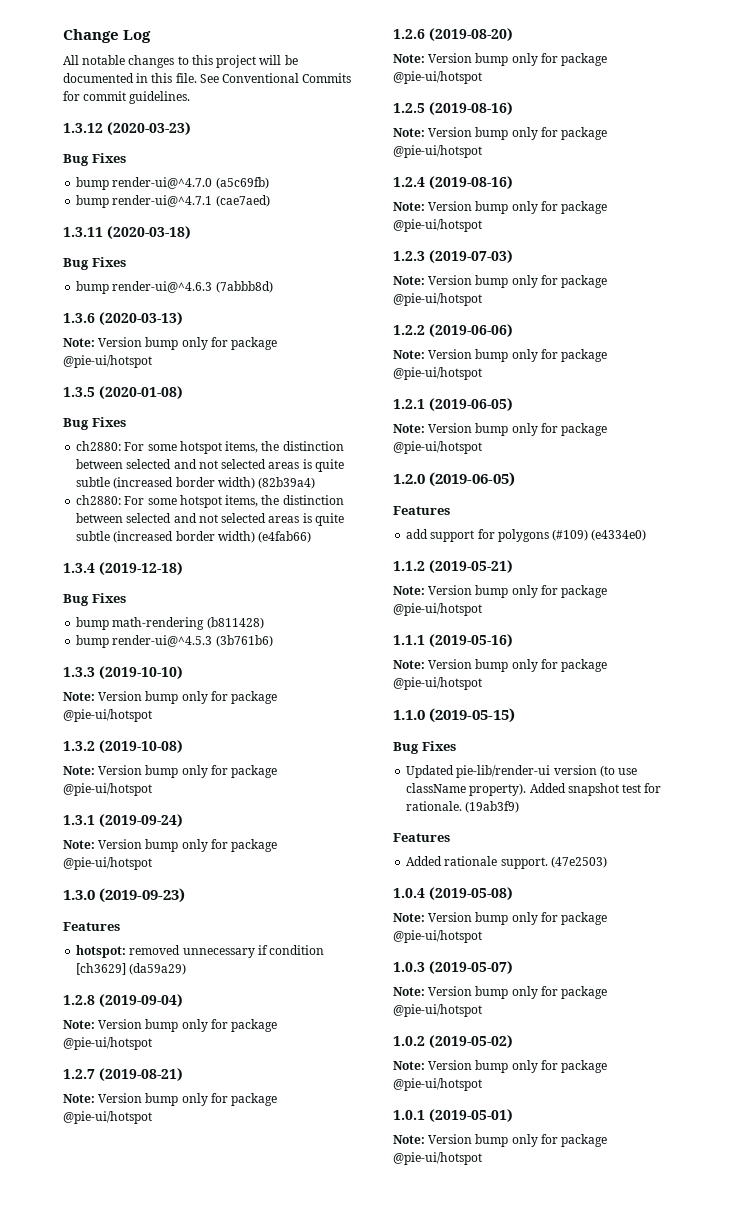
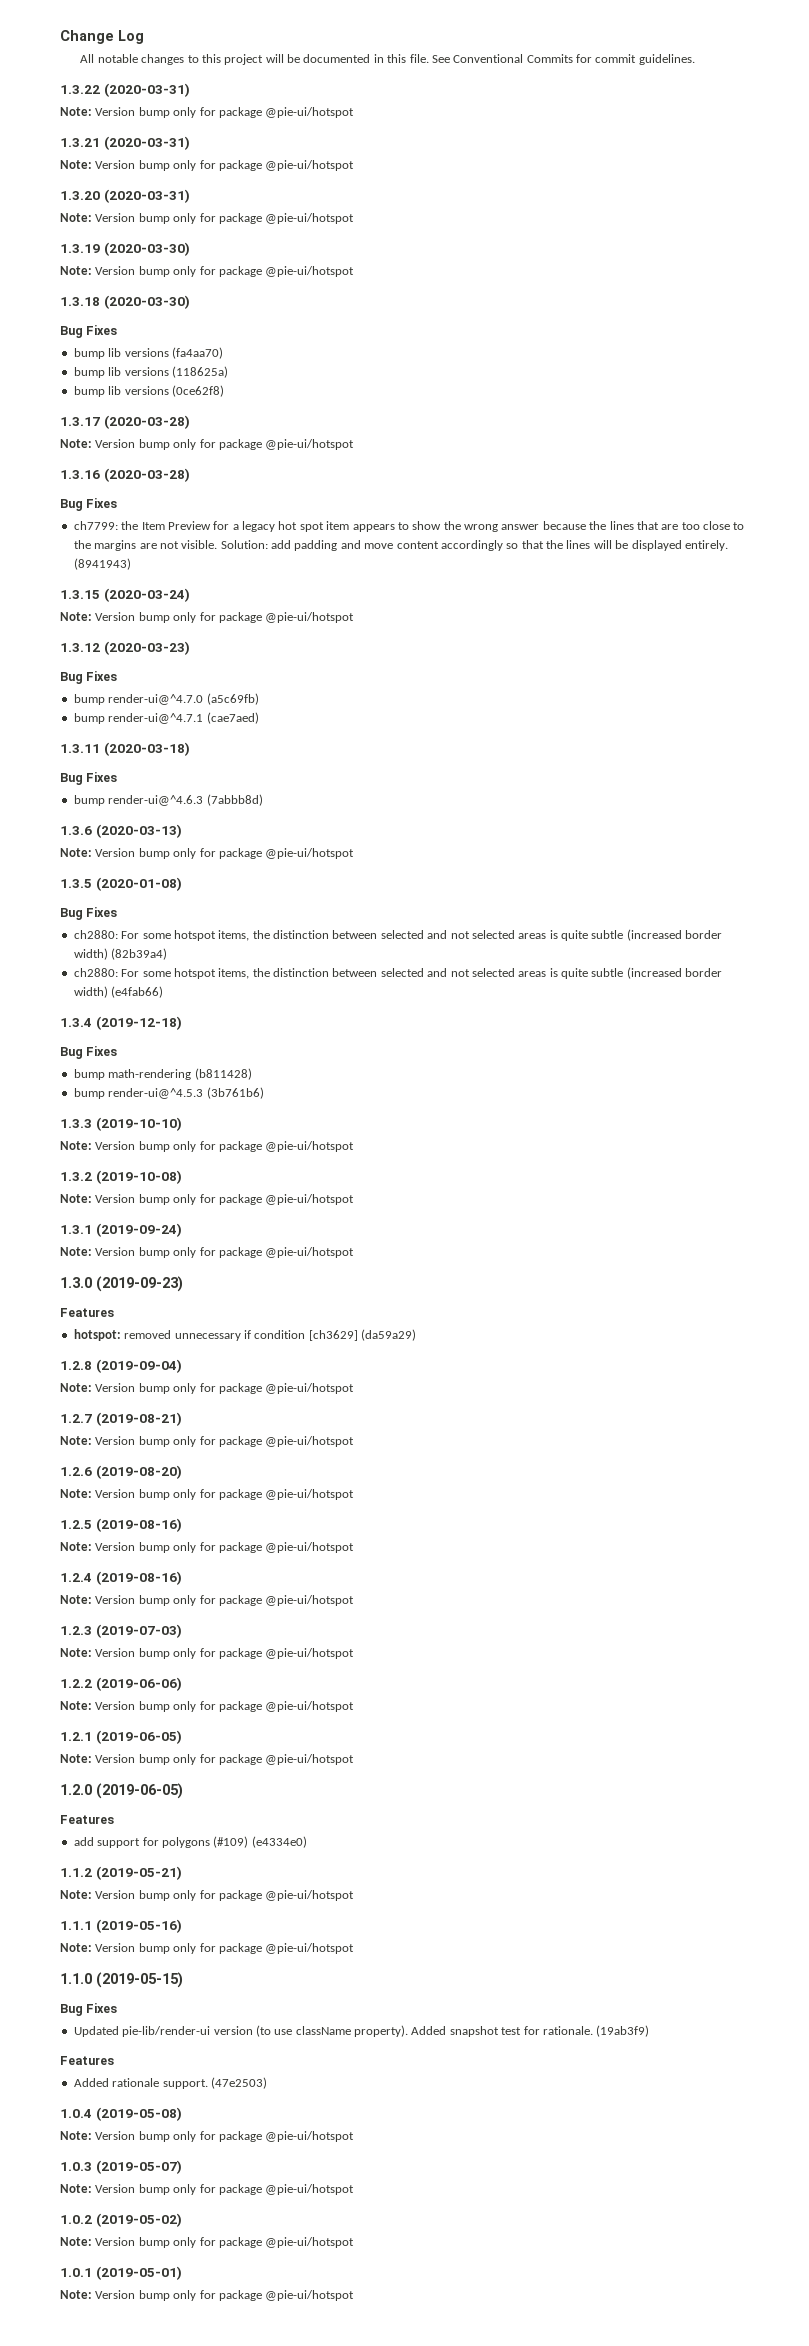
+ 1.3.22 (2020-03-31)
+ Note: Version bump only for package @pie-ui/hotspot
+ 1.3.21 (2020-03-31)
+ Note: Version bump only for package @pie-ui/hotspot
+ 1.3.20 (2020-03-31)
+ Note: Version bump only for package @pie-ui/hotspot
+ 1.3.19 (2020-03-30)
+ Note: Version bump only for package @pie-ui/hotspot
+ 1.3.18 (2020-03-30)
+ Bug Fixes
+ bump lib versions (fa4aa70)
+ bump lib versions (118625a)
+ bump lib versions (0ce62f8)
+ 1.3.17 (2020-03-28)
+ Note: Version bump only for package @pie-ui/hotspot
+ 1.3.16 (2020-03-28)
+ Bug Fixes
+ ch7799: the Item Preview for a legacy hot spot item appears to show the wrong answer because the lines that are too close to the margins are not visible. Solution: add padding and move content accordingly so that the lines will be displayed entirely. (8941943)
+ 1.3.15 (2020-03-24)
+ Note: Version bump only for package @pie-ui/hotspot

